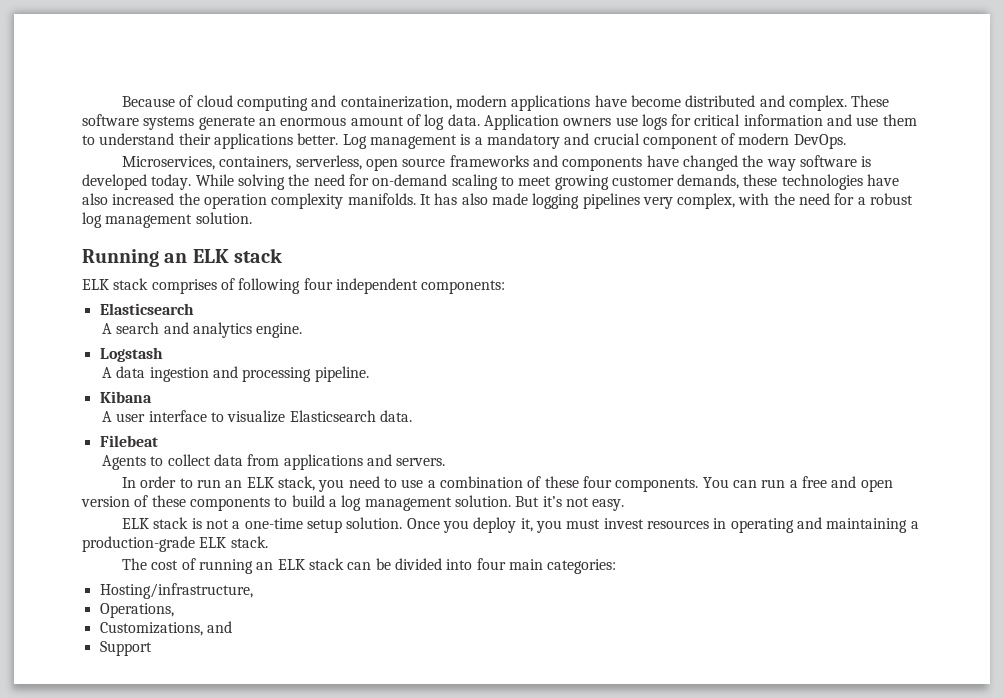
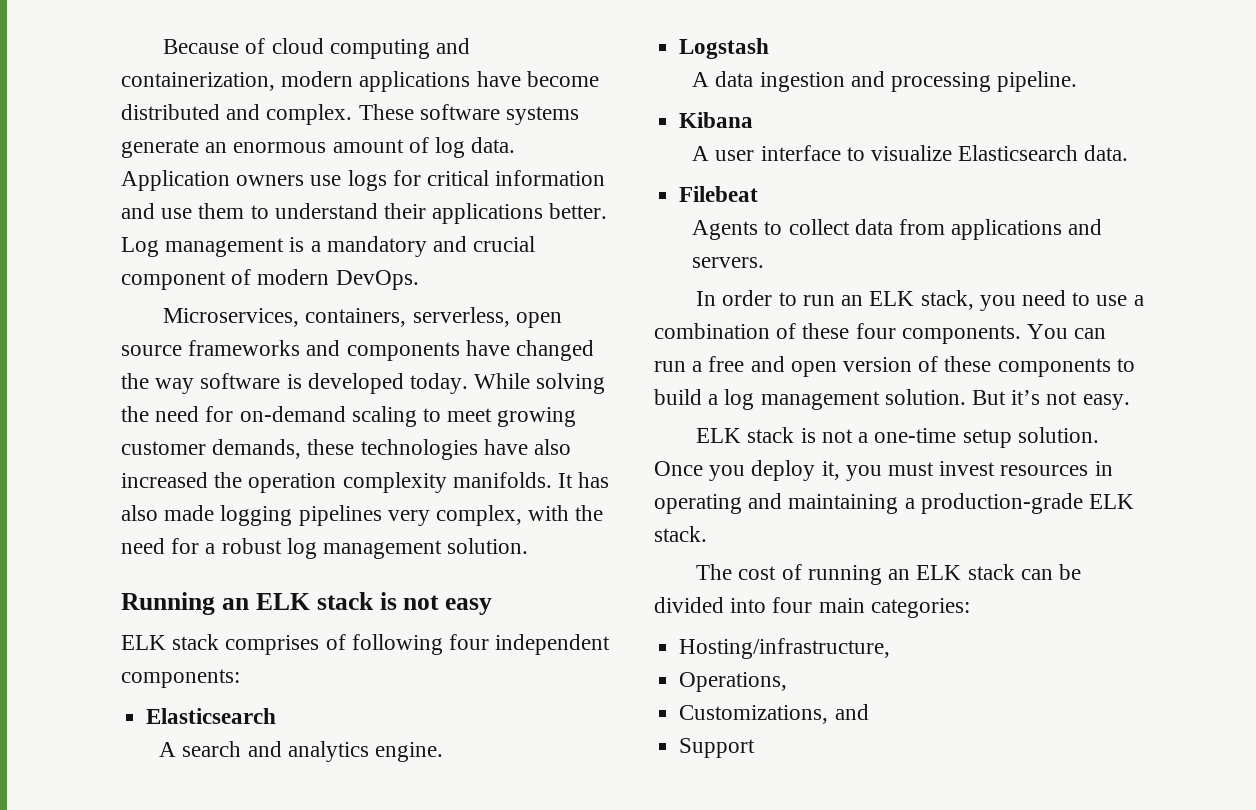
- Running an ELK stack
+ Running an ELK stack is not easy

